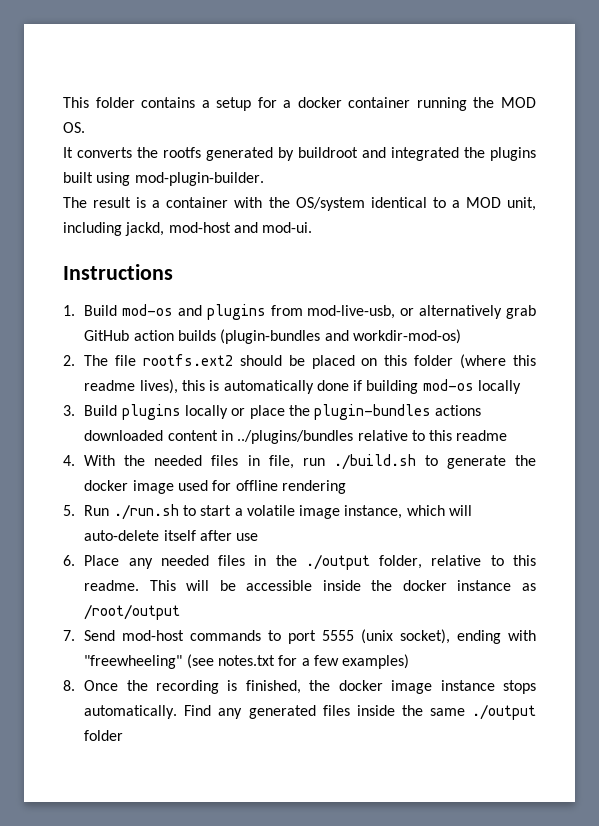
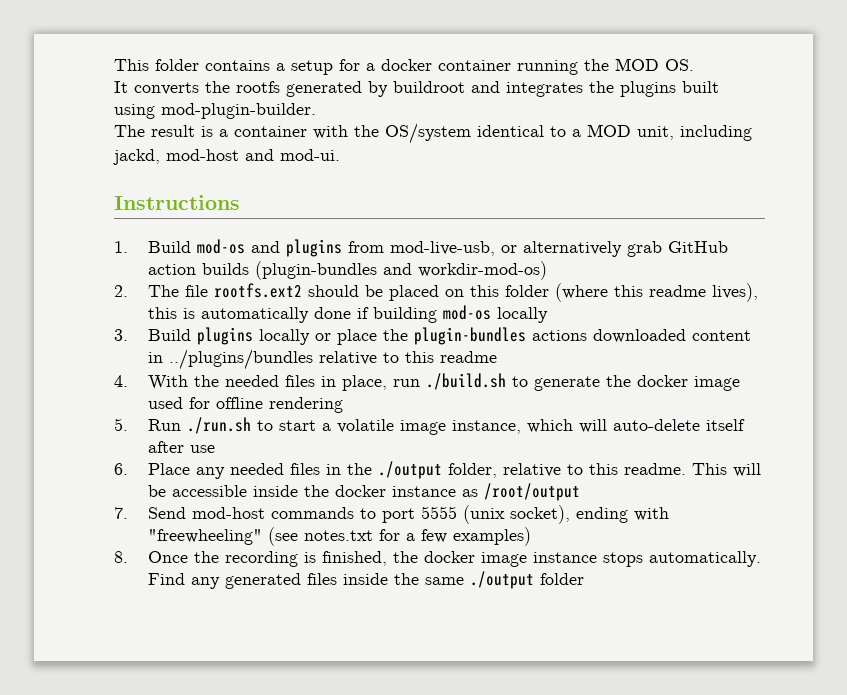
- It converts the rootfs generated by buildroot and integrated the plugins built using mod-plugin-builder.
+ It converts the rootfs generated by buildroot and integrates the plugins built using mod-plugin-builder.
- 4. With the needed files in file, run ./build.sh to generate the docker image used for offline rendering
+ 4. With the needed files in place, run ./build.sh to generate the docker image used for offline rendering

